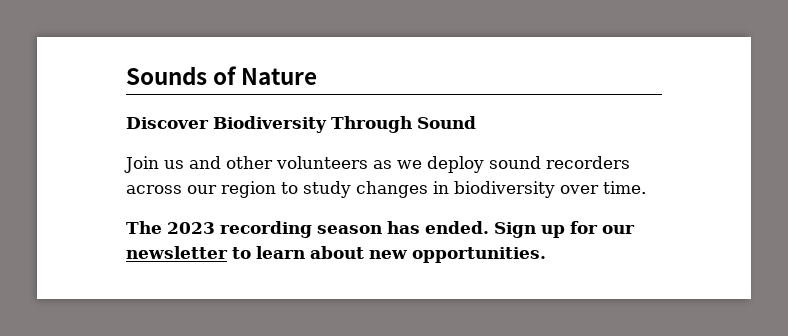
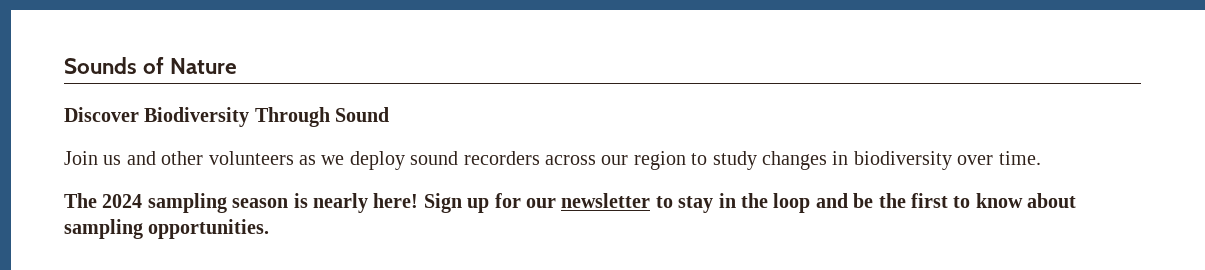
- The 2023 recording season has ended.
+ The 2024 sampling season is nearly here!
- Sign up for our newsletter to learn about new opportunities.
+ Sign up for our newsletter to stay in the loop and be the first to know about sampling opportunities.

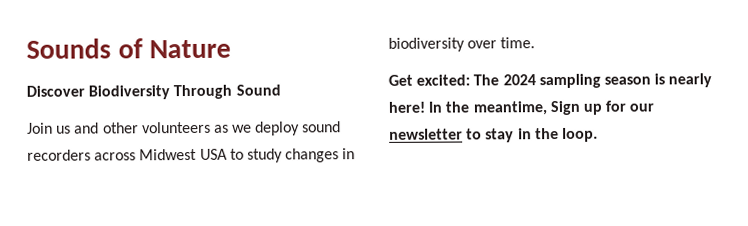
- Join us and other volunteers as we deploy sound recorders across our region to study changes in biodiversity over time.
+ Join us and other volunteers as we deploy sound recorders across Midwest USA to study changes in biodiversity over time.
- The 2024 sampling season is nearly here!
+ Get excited: The 2024 sampling season is nearly here!
- Sign up for our newsletter to stay in the loop and be the first to know about sampling opportunities.
+ In the meantime, Sign up for our newsletter to stay in the loop.

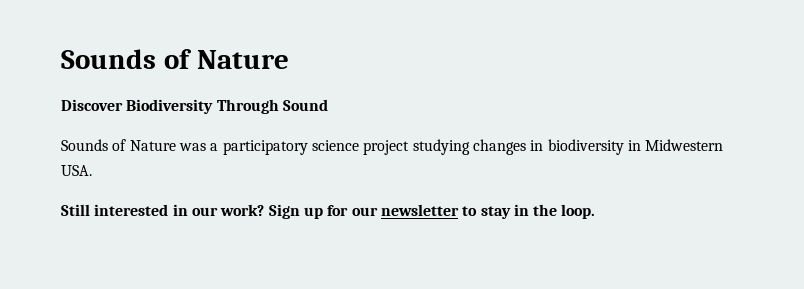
- Join us and other volunteers as we deploy sound recorders across Midwest USA to study changes in biodiversity over time.
- Get excited: The 2024 sampling season is nearly here! In the meantime, Sign up for our newsletter to stay in the loop.
+ Sounds of Nature was a participatory science project studying changes in biodiversity in Midwestern USA.
+ Still interested in our work? Sign up for our newsletter to stay in the loop.

